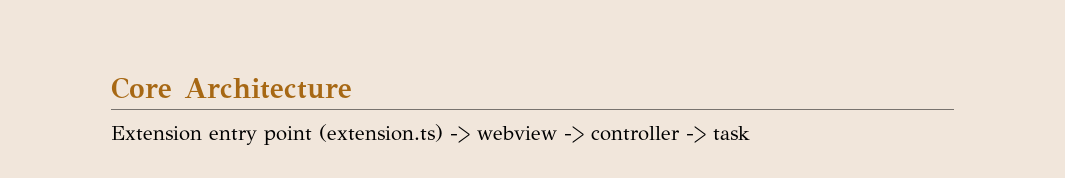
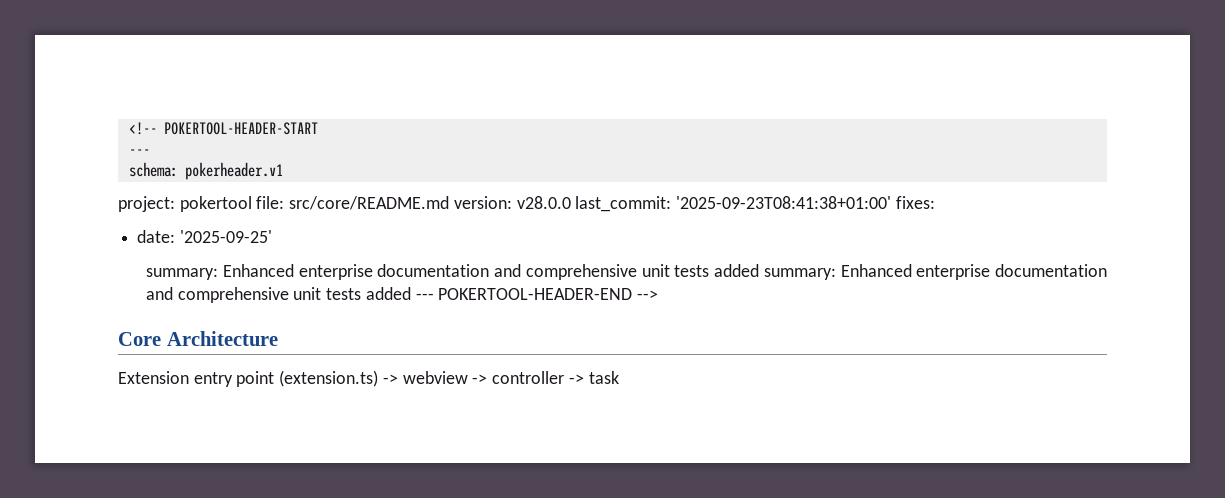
+ <!-- POKERTOOL-HEADER-START
+ ---
+ schema: pokerheader.v1
+ project: pokertool file: src/core/README.md version: v28.0.0 last_commit: '2025-09-23T08:41:38+01:00' fixes:
+ date: '2025-09-25'
+ summary: Enhanced enterprise documentation and comprehensive unit tests added summary: Enhanced enterprise documentation and comprehensive unit tests added --- POKERTOOL-HEADER-END -->

